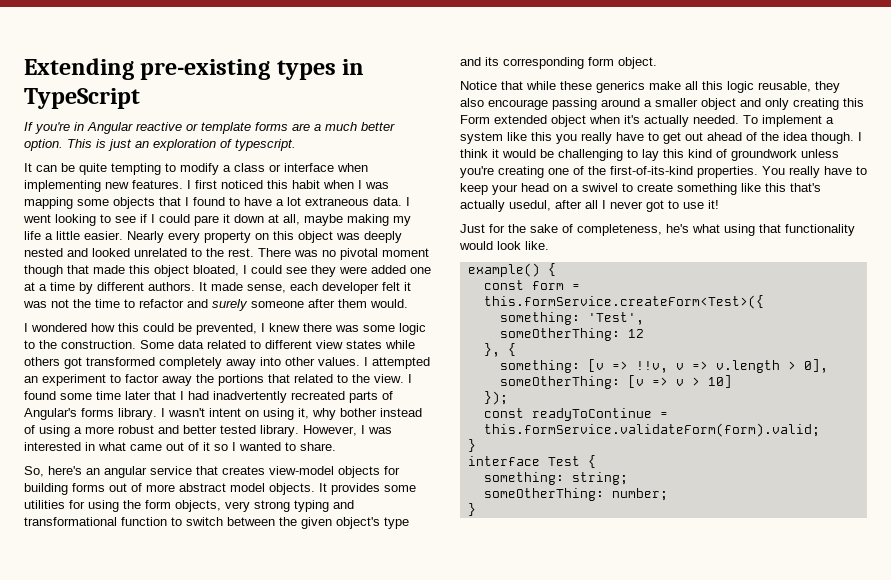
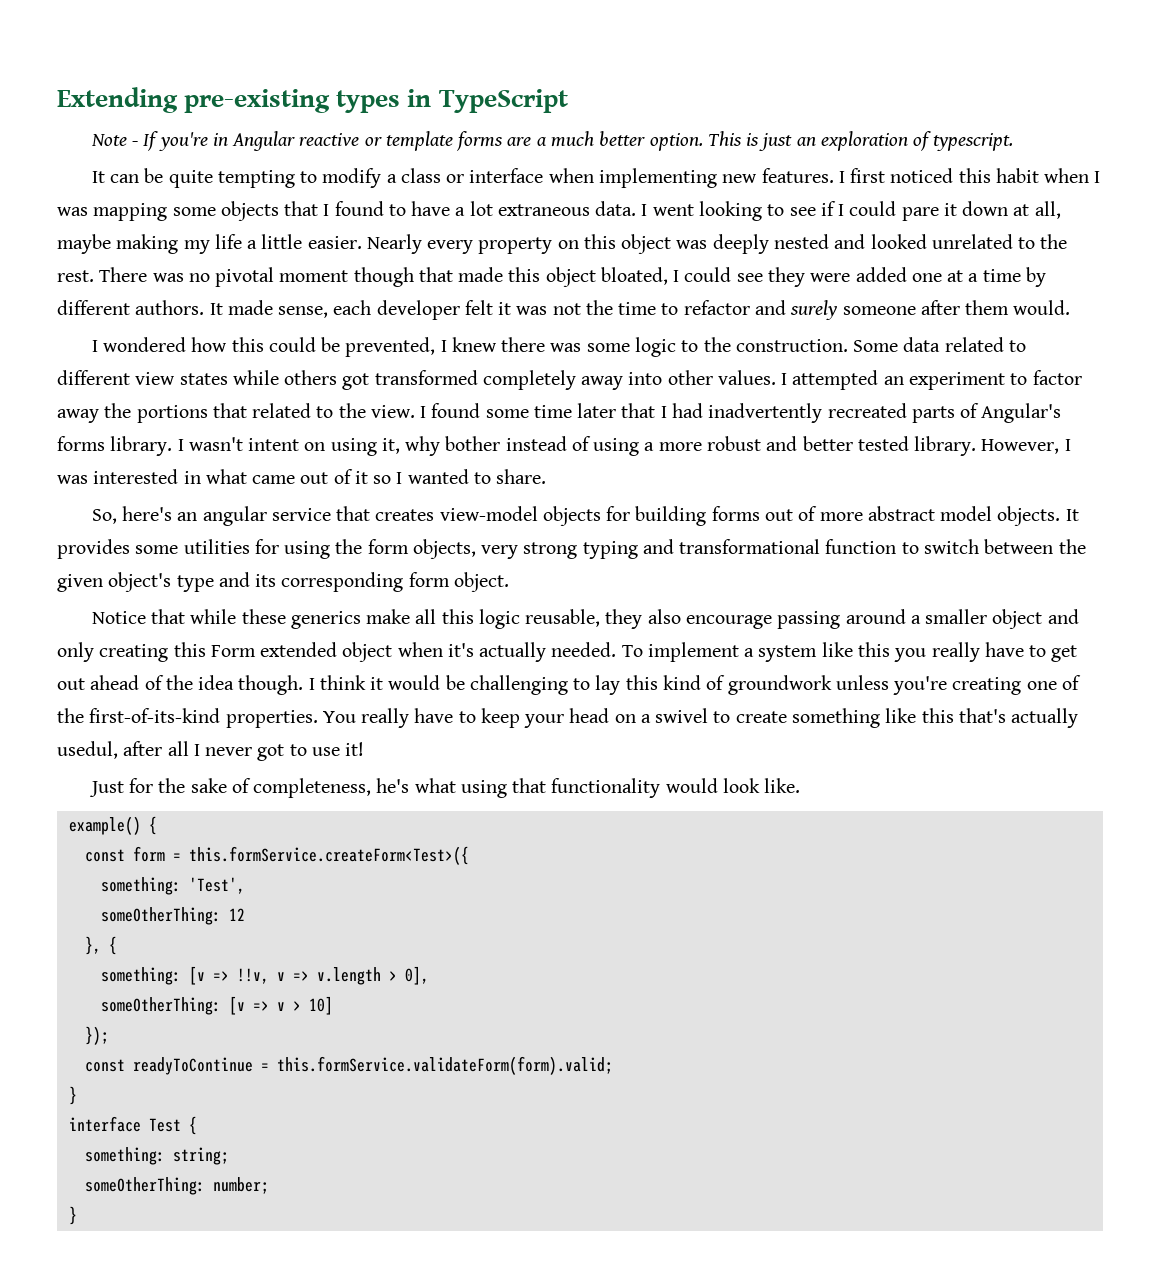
- If you're in Angular reactive or template forms are a much better option.
+ Note - If you're in Angular reactive or template forms are a much better option.

